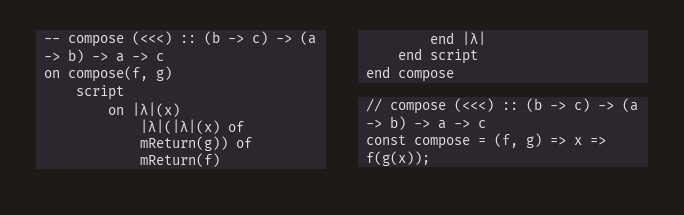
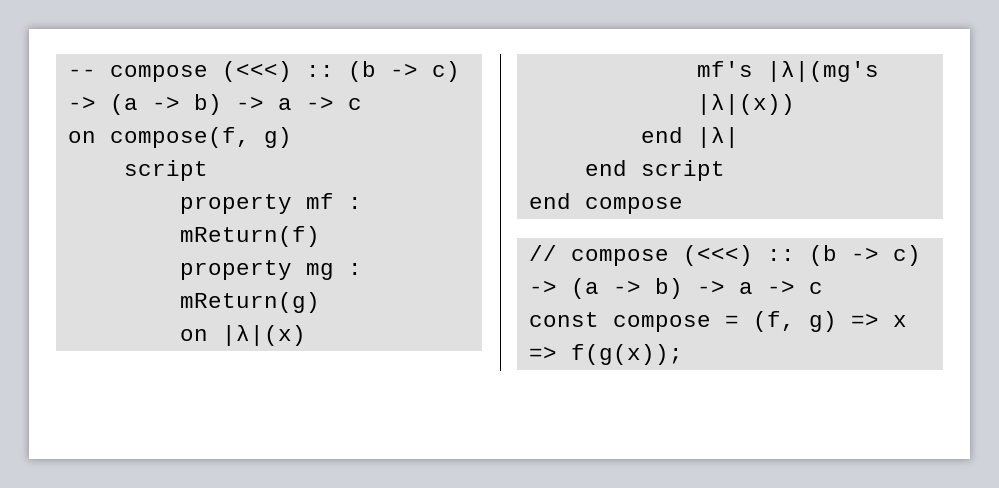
+ property mf : mReturn(f)
+ property mg : mReturn(g)
  on |λ|(x)
- |λ|(|λ|(x) of mReturn(g)) of mReturn(f)
+ mf's |λ|(mg's |λ|(x))

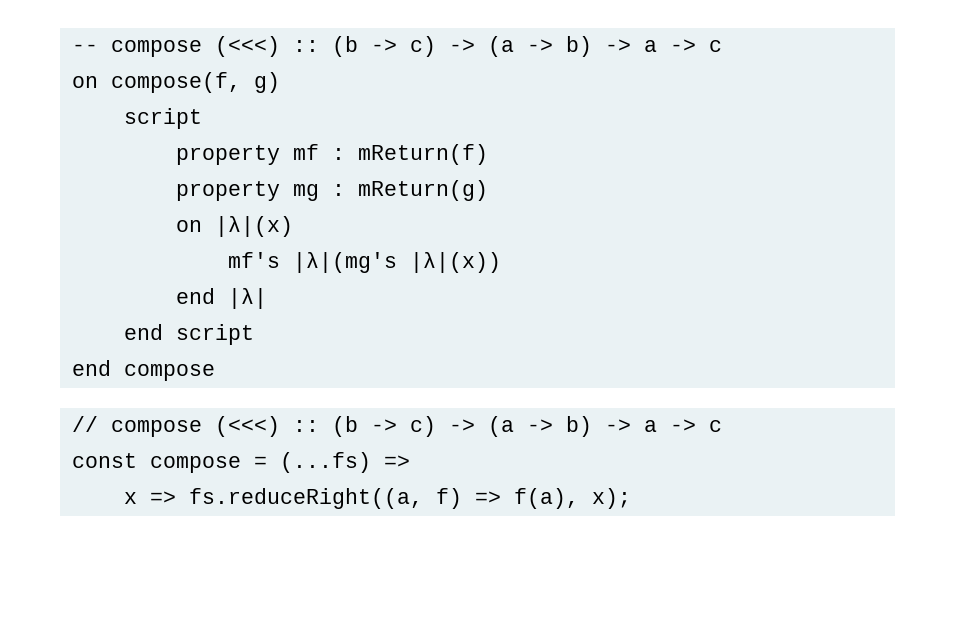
- const compose = (f, g) => x => f(g(x));
+ const compose = (...fs) =>
+ x => fs.reduceRight((a, f) => f(a), x);

